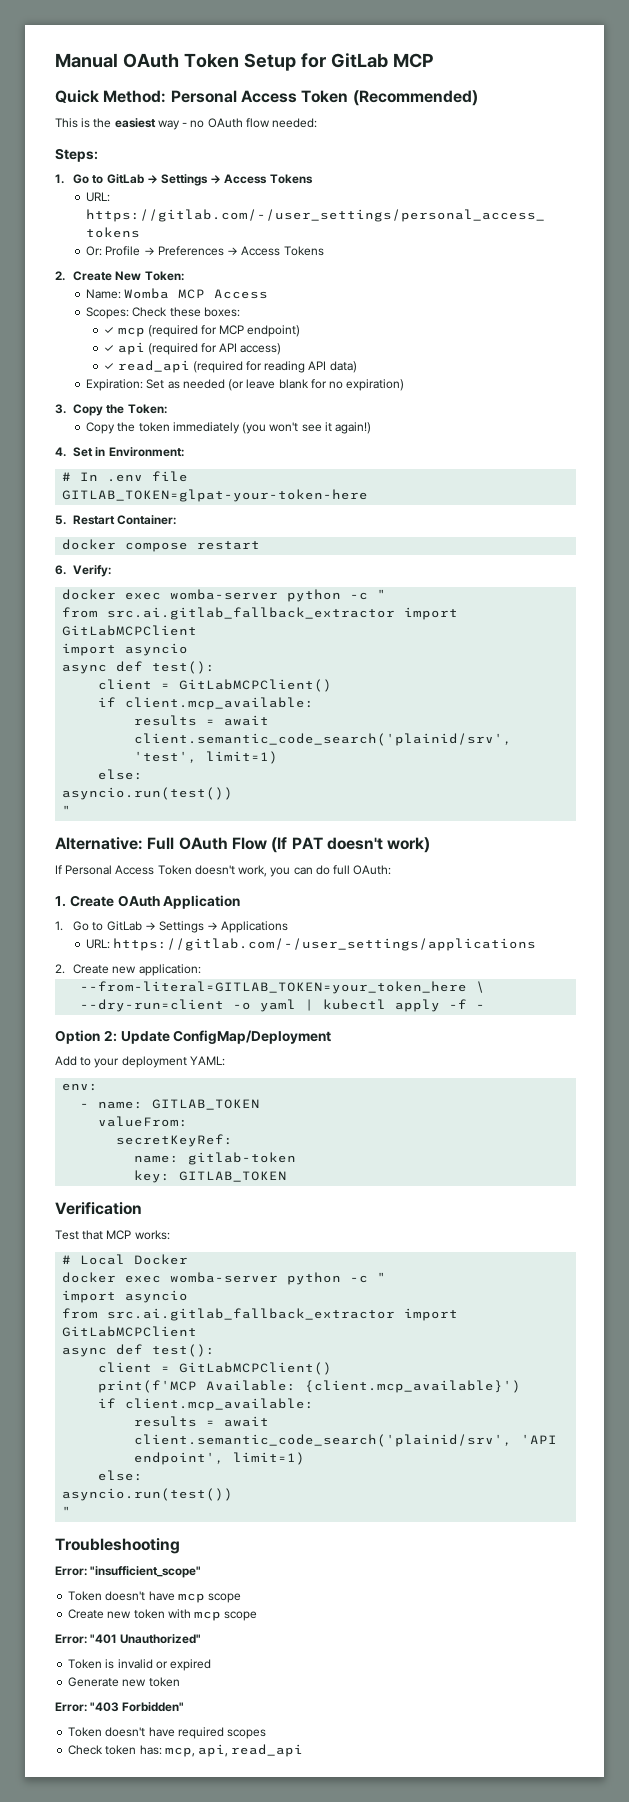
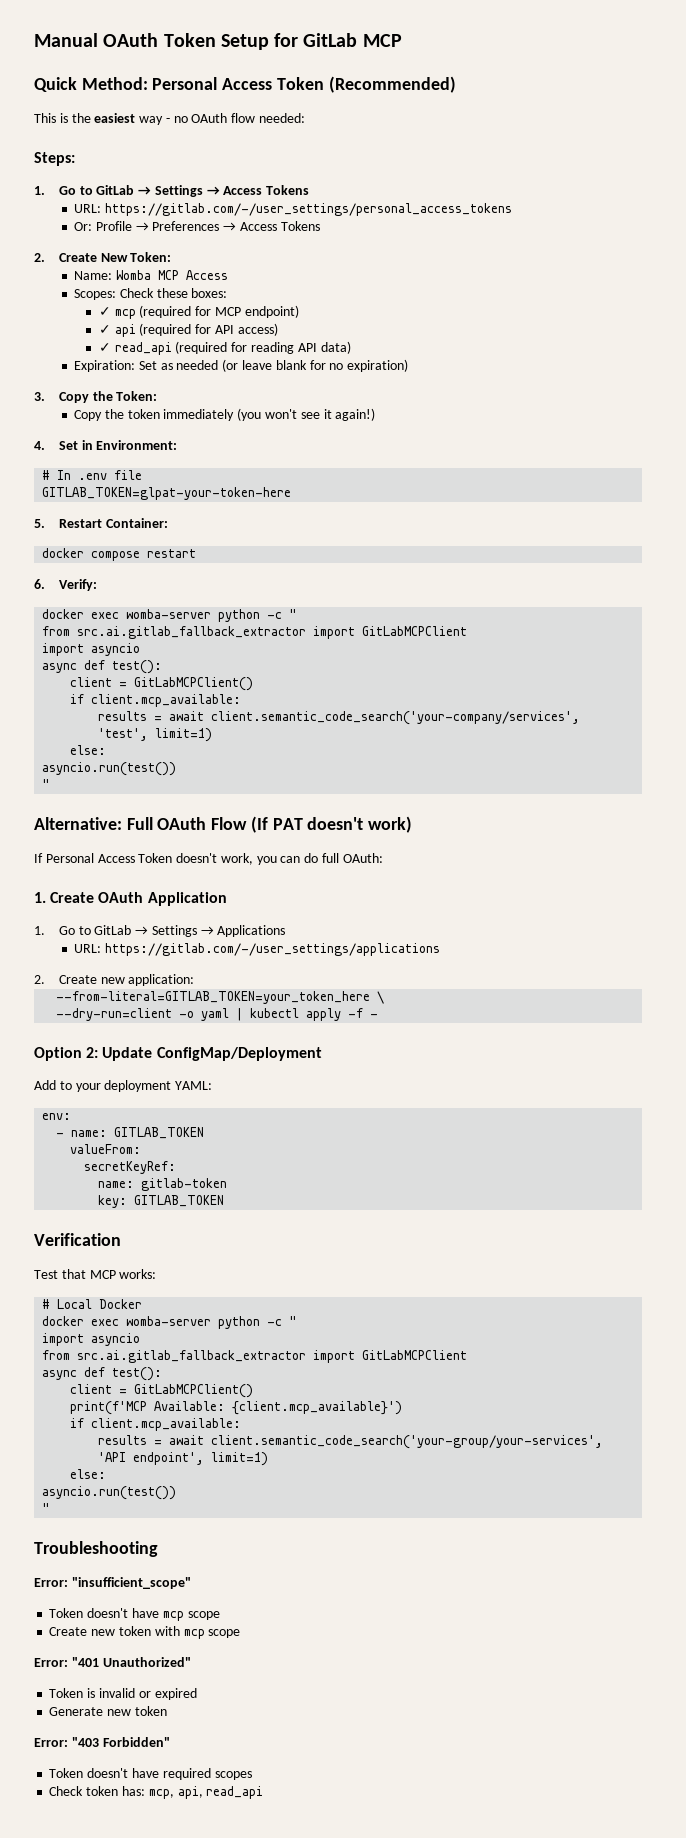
- results = await client.semantic_code_search('plainid/srv', 'test', limit=1)
+ results = await client.semantic_code_search('your-company/services', 'test', limit=1)
- results = await client.semantic_code_search('plainid/srv', 'API endpoint', limit=1)
+ results = await client.semantic_code_search('your-group/your-services', 'API endpoint', limit=1)

